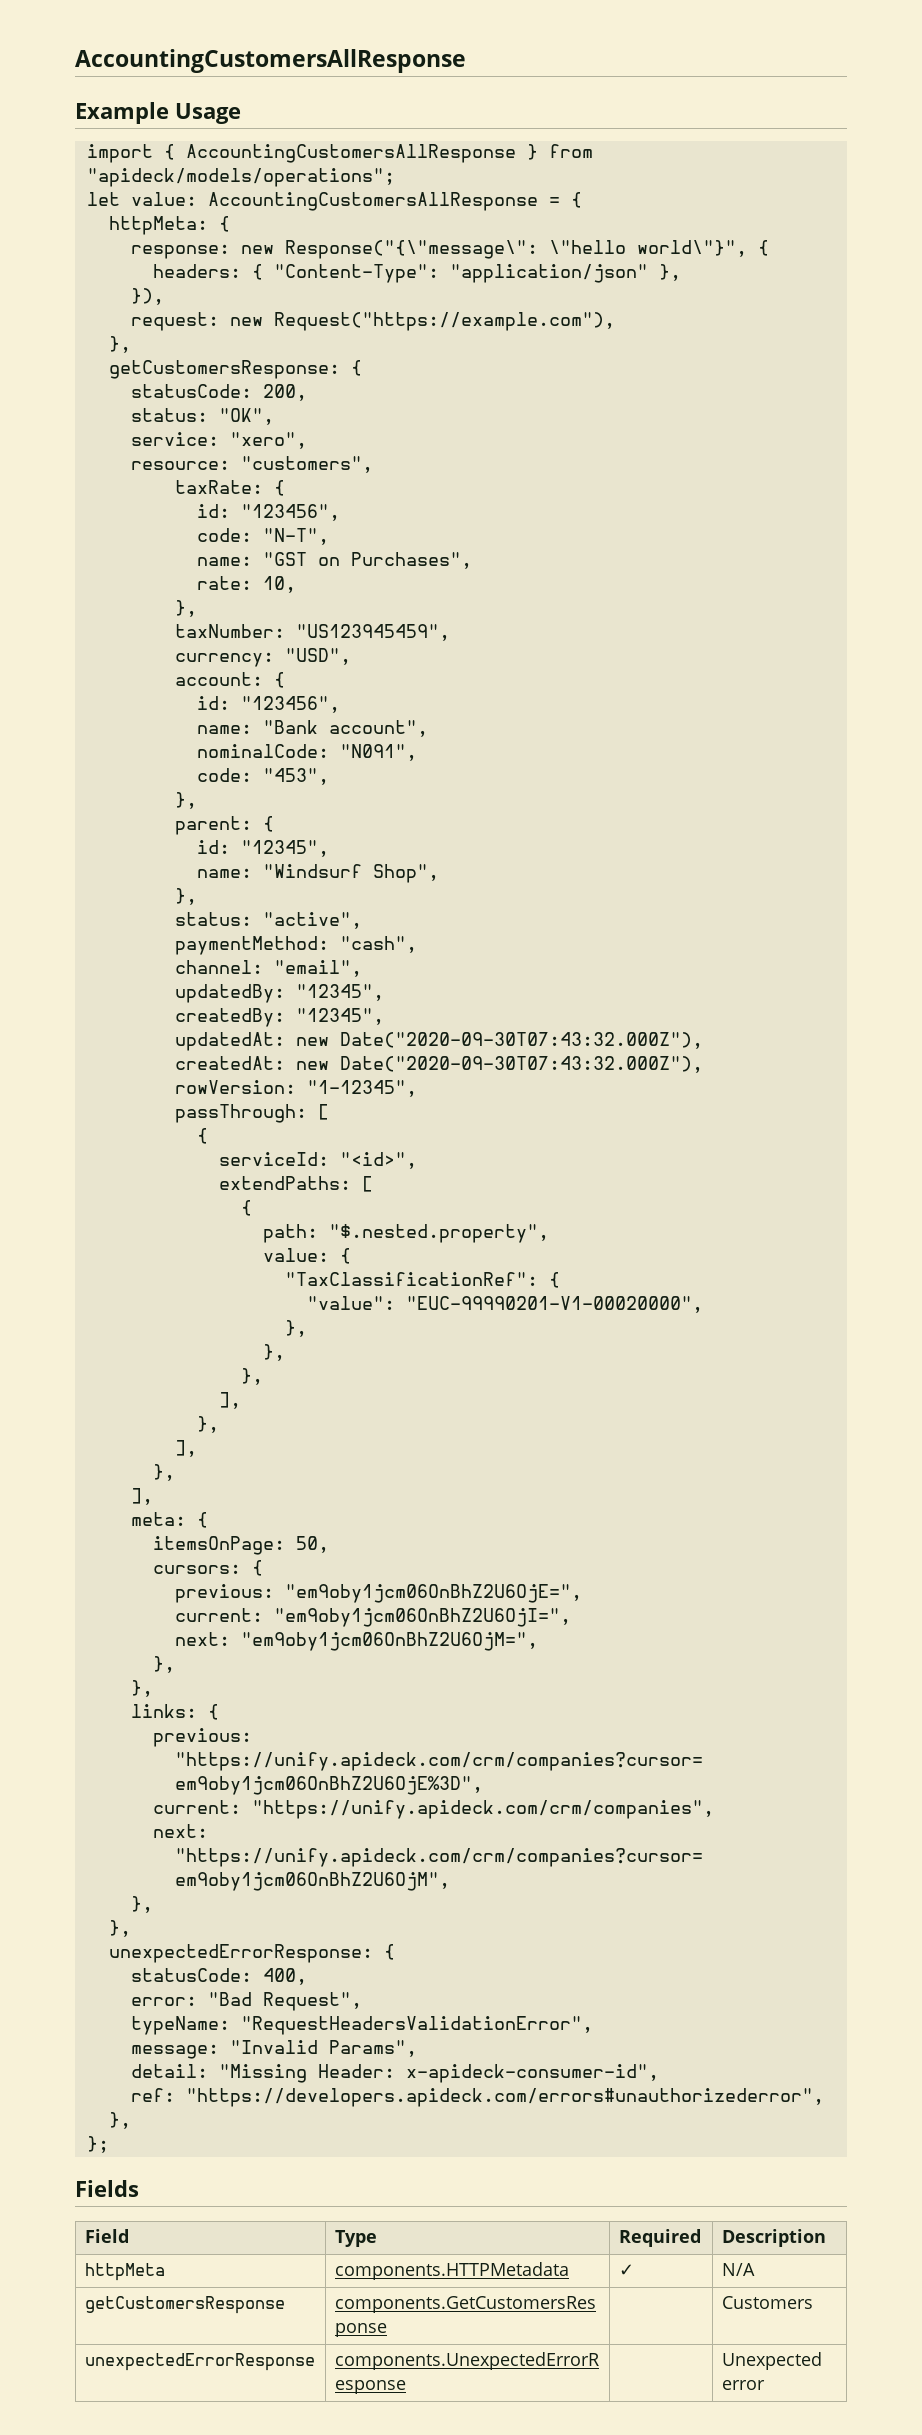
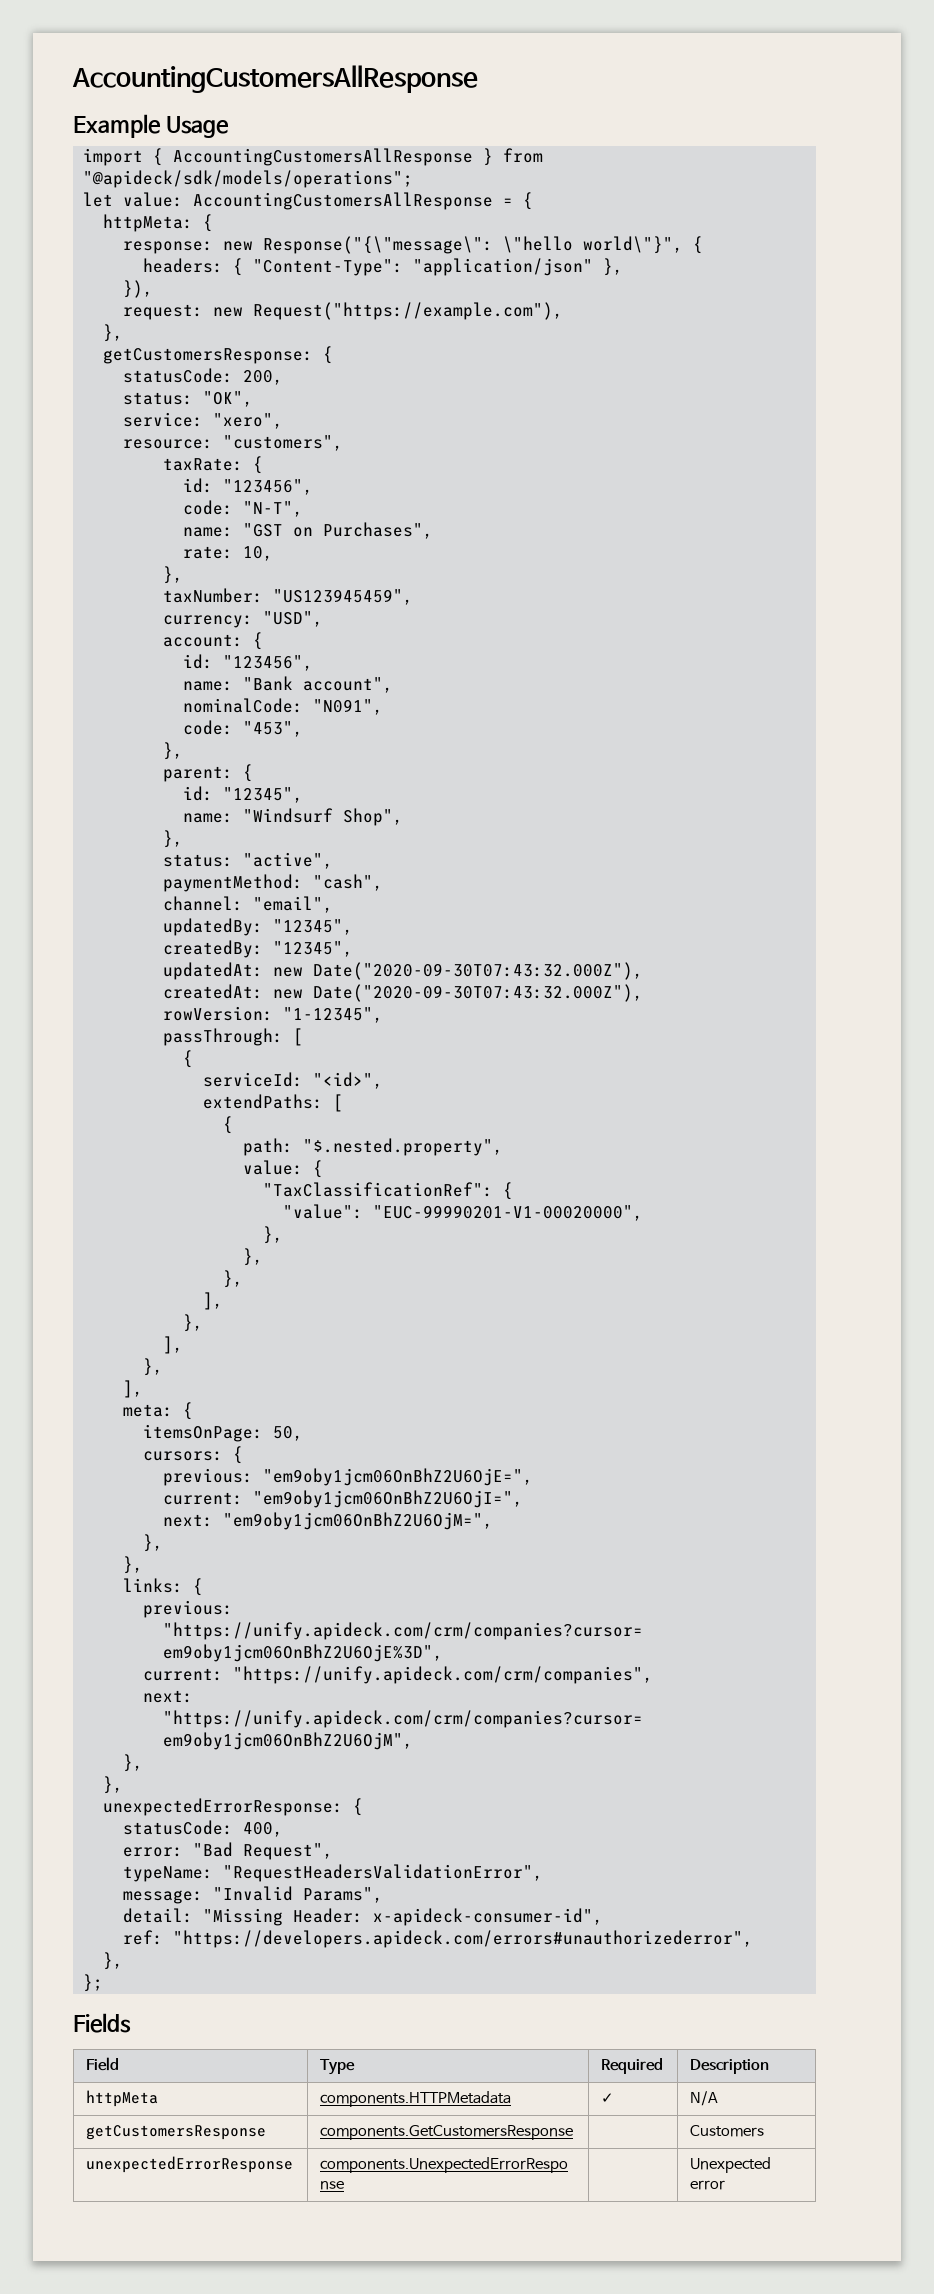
- import { AccountingCustomersAllResponse } from "apideck/models/operations";
+ import { AccountingCustomersAllResponse } from "@apideck/sdk/models/operations";

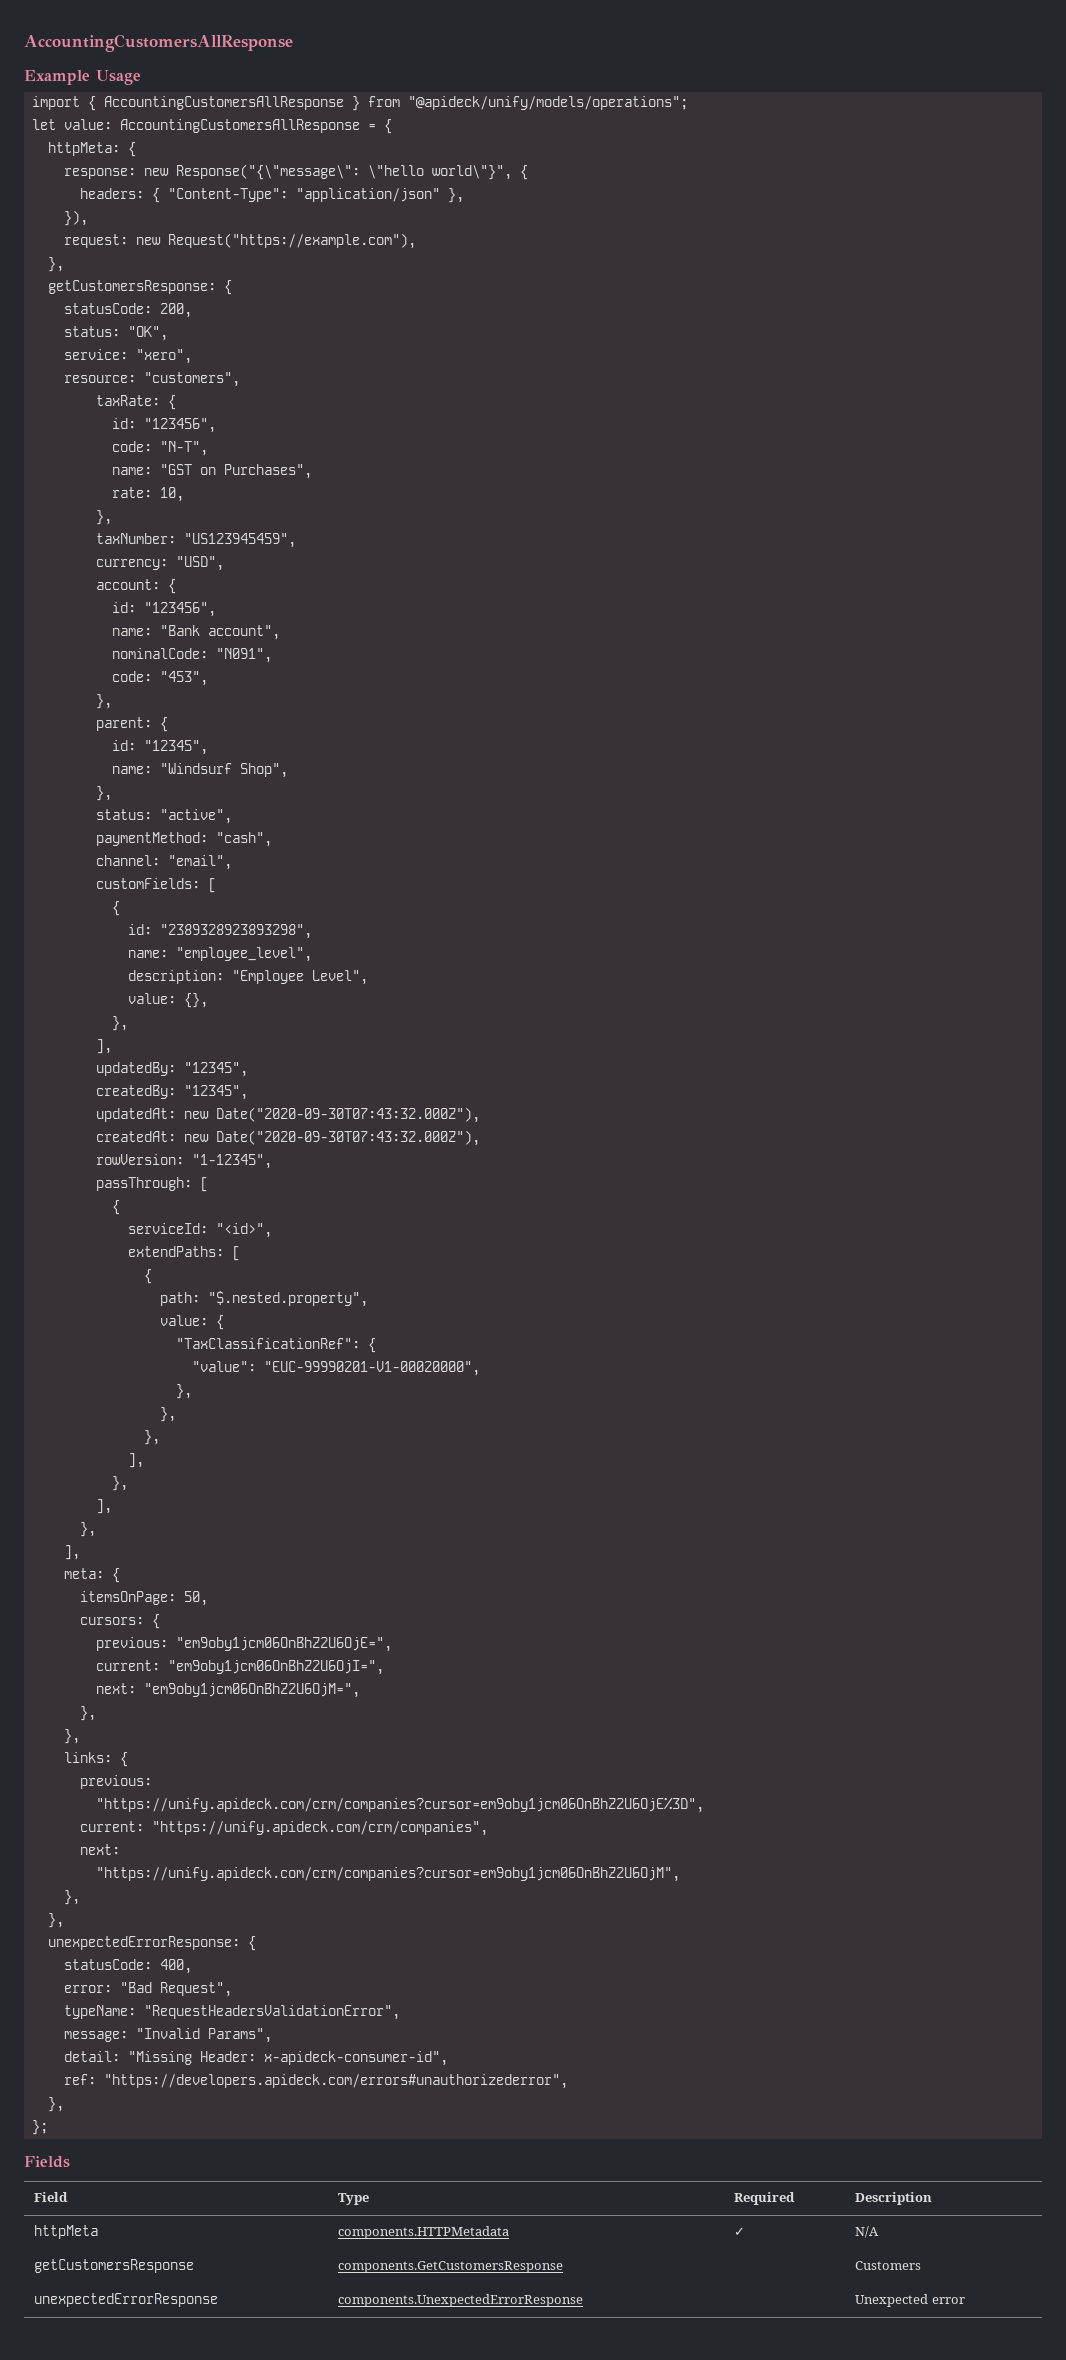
- import { AccountingCustomersAllResponse } from "@apideck/sdk/models/operations";
+ import { AccountingCustomersAllResponse } from "@apideck/unify/models/operations";
+ customFields: [
+ {
+ id: "2389328923893298",
+ name: "employee_level",
+ description: "Employee Level",
+ value: {},
+ },
+ ],

